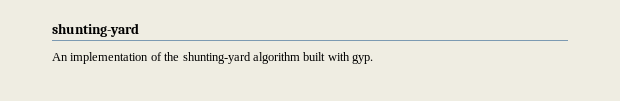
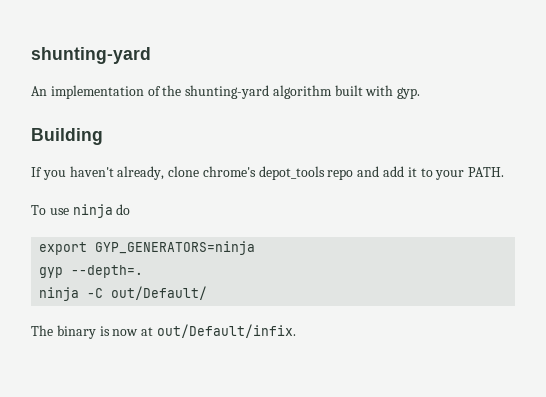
+ Building
+ If you haven't already, clone chrome's depot_tools repo and add it to your PATH.
+ To use ninja do
+ export GYP_GENERATORS=ninja
+ gyp --depth=.
+ ninja -C out/Default/
+ The binary is now at out/Default/infix.

